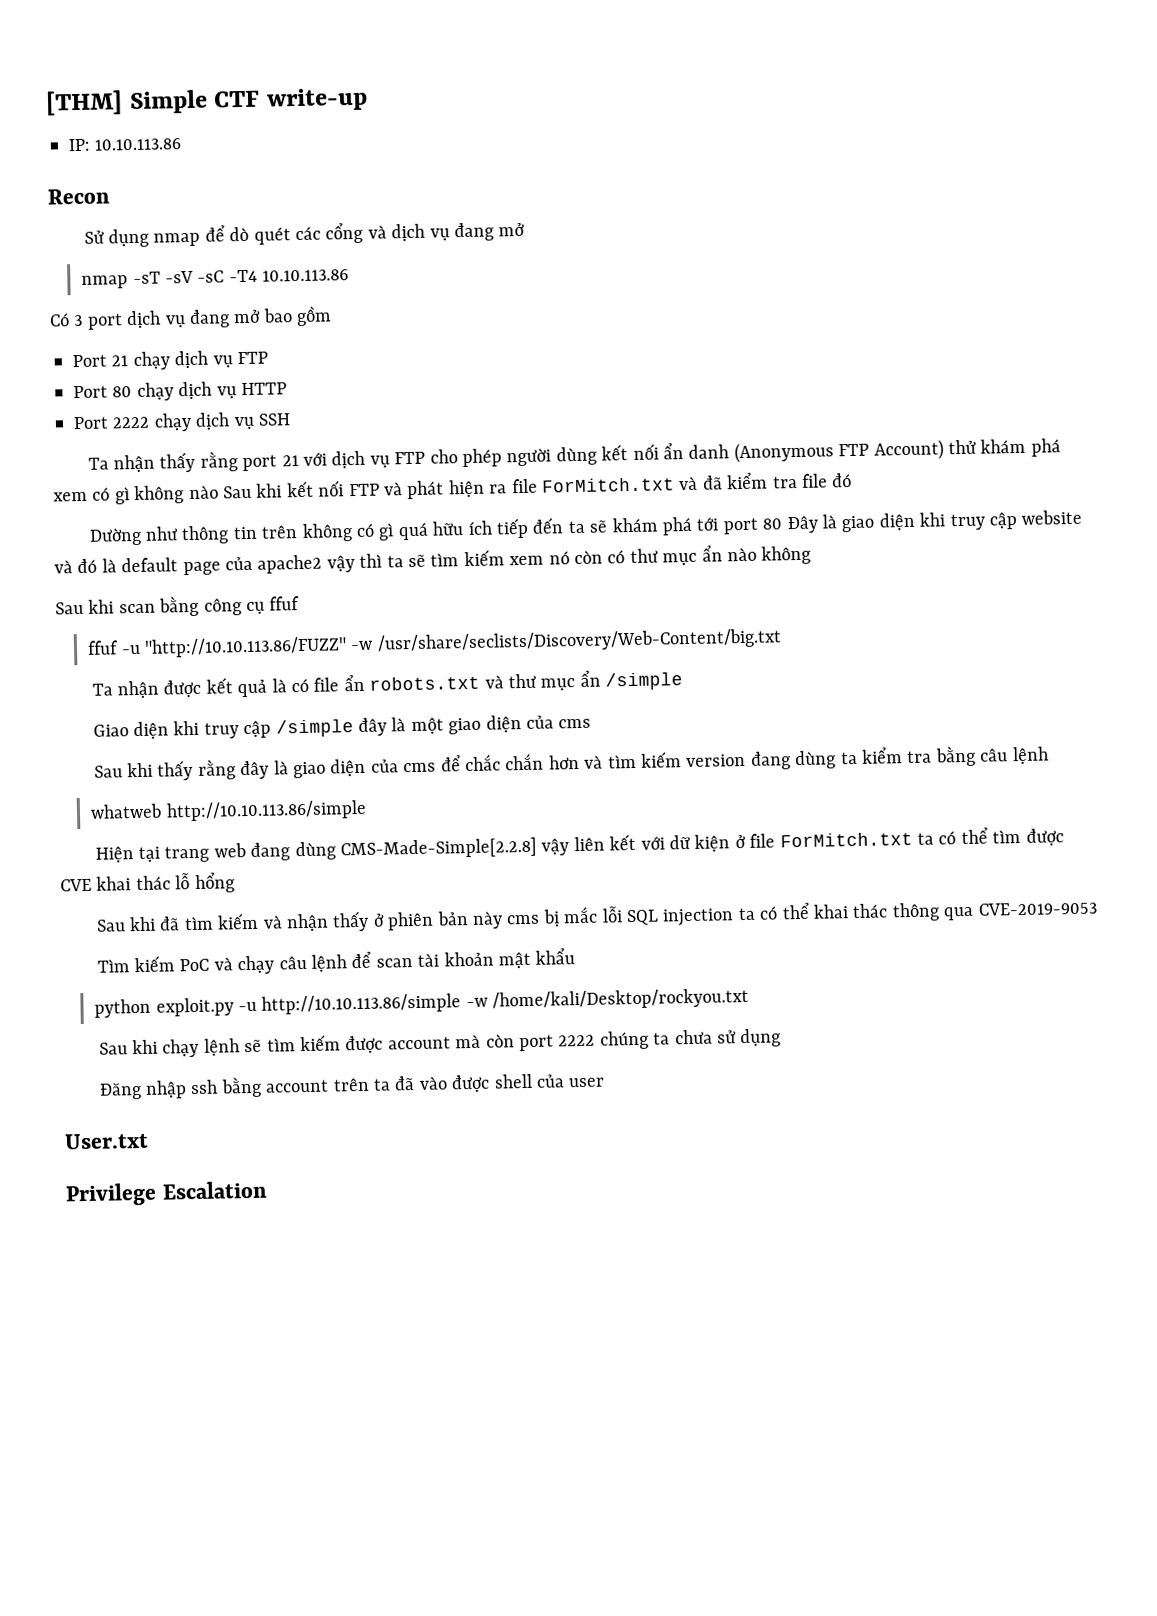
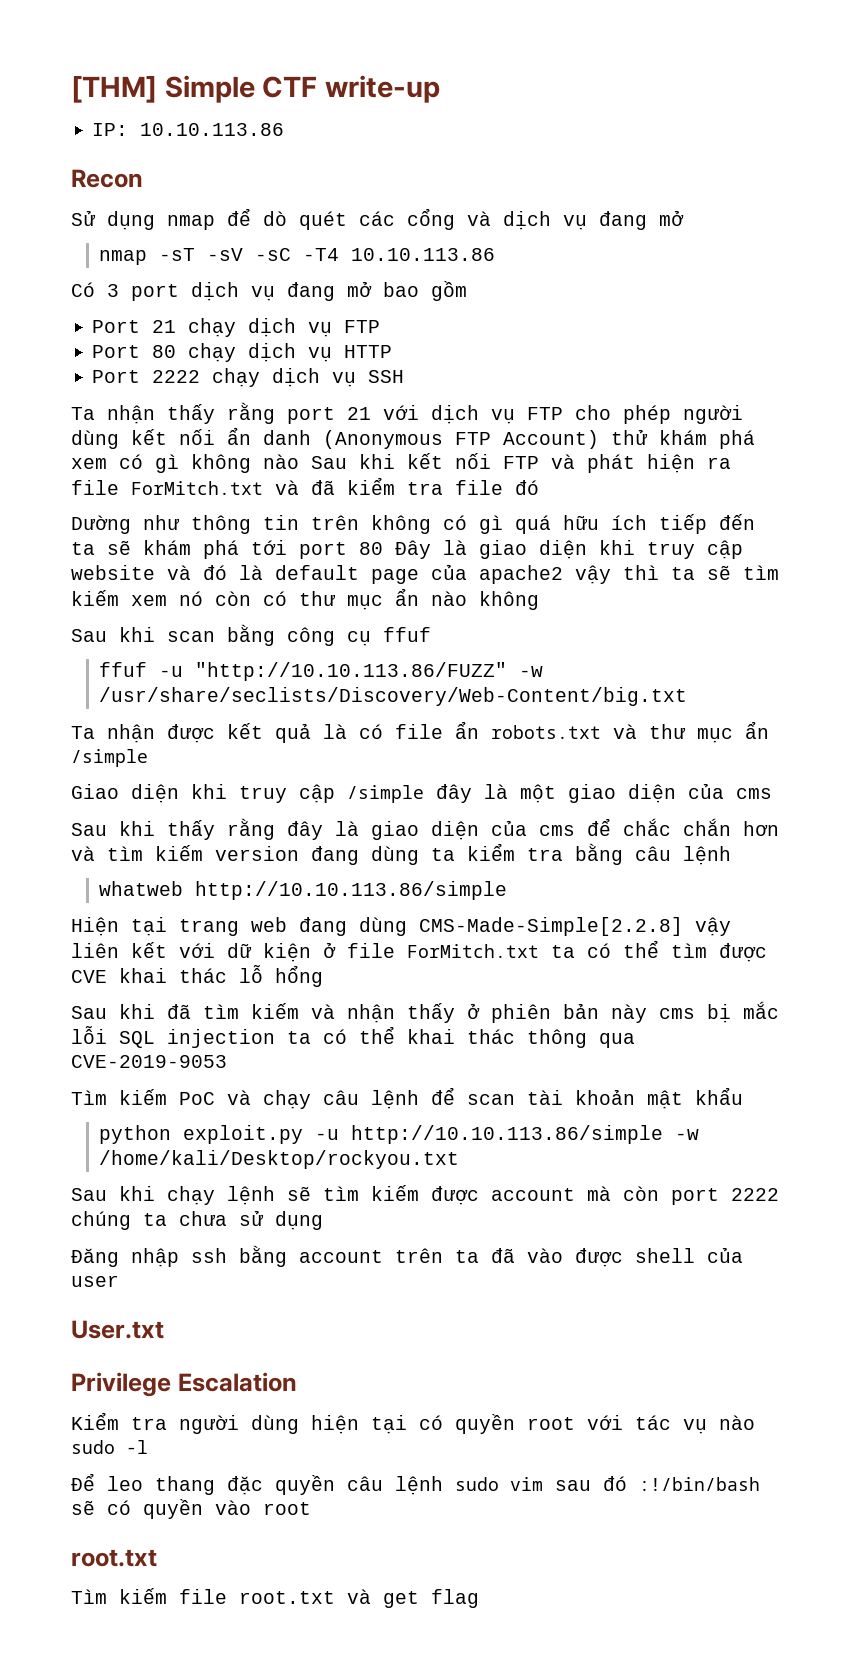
+ Kiểm tra người dùng hiện tại có quyền root với tác vụ nào sudo -l
+ Để leo thang đặc quyền câu lệnh sudo vim sau đó :!/bin/bash sẽ có quyền vào root
+ root.txt
+ Tìm kiếm file root.txt và get flag

